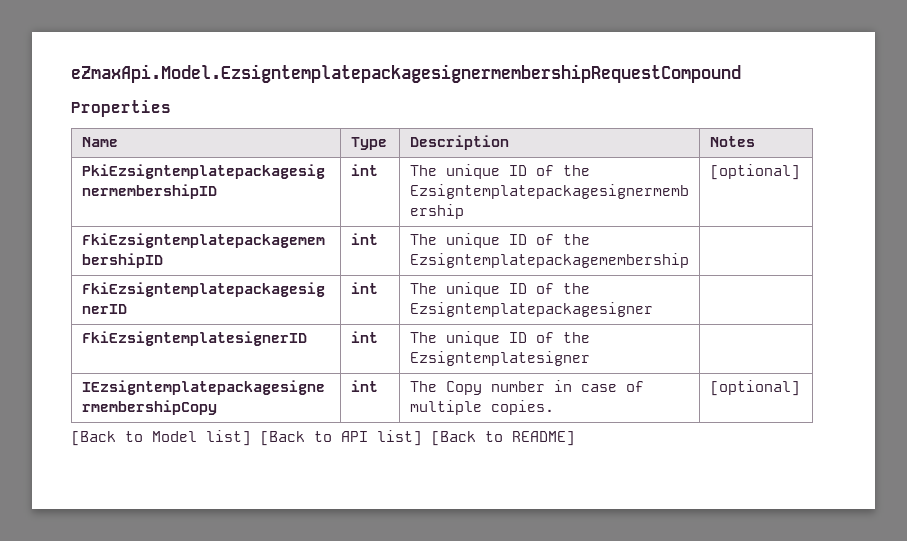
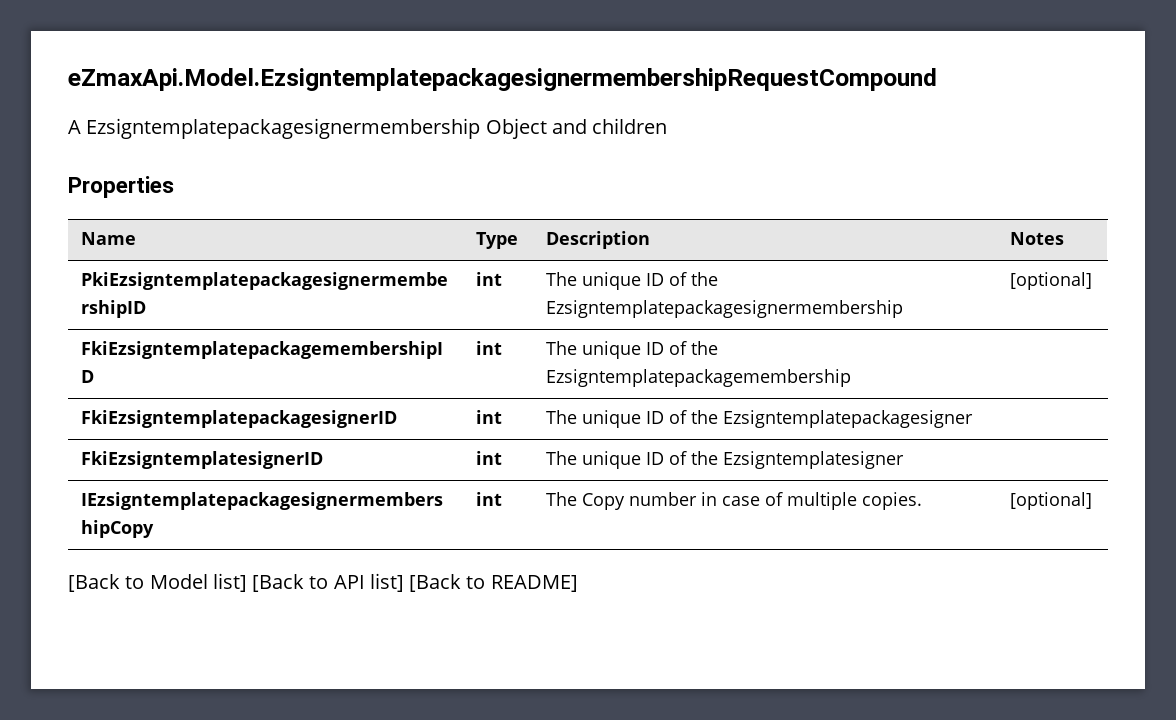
+ A Ezsigntemplatepackagesignermembership Object and children

